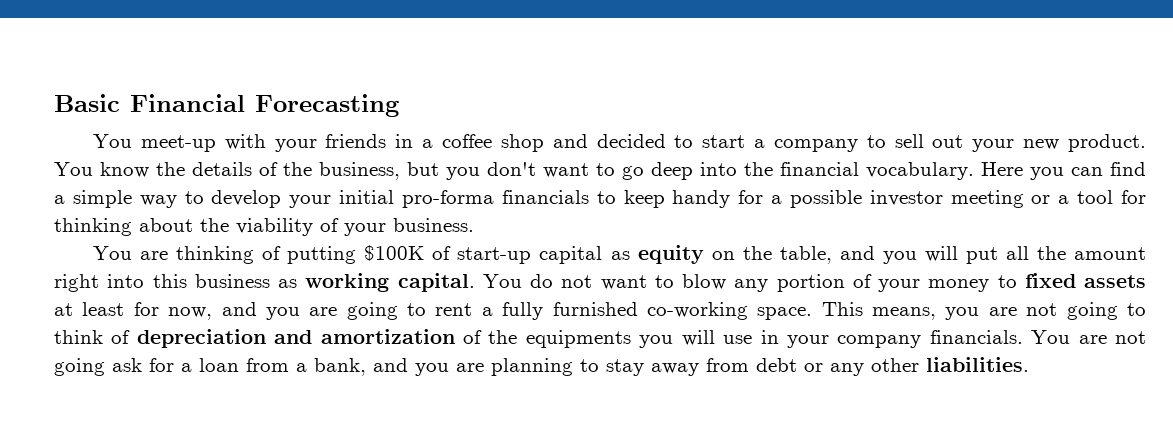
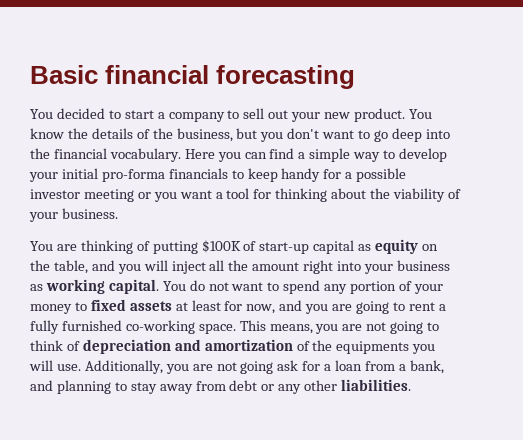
- Basic Financial Forecasting
- You meet-up with your friends in a coffee shop and decided to start a company to sell out your new product.
+ Basic financial forecasting
+ You decided to start a company to sell out your new product.
- Here you can find a simple way to develop your initial pro-forma financials to keep handy for a possible investor meeting or a tool for thinking about the viability of your business.
+ Here you can find a simple way to develop your initial pro-forma financials to keep handy for a possible investor meeting or you want a tool for thinking about the viability of your business.
- You are thinking of putting $100K of start-up capital as equity on the table, and you will put all the amount right into this business as working capital.
+ You are thinking of putting $100K of start-up capital as equity on the table, and you will inject all the amount right into your business as working capital.
- You do not want to blow any portion of your money to fixed assets at least for now, and you are going to rent a fully furnished co-working space.
+ You do not want to spend any portion of your money to fixed assets at least for now, and you are going to rent a fully furnished co-working space.
- This means, you are not going to think of depreciation and amortization of the equipments you will use in your company financials. You are not going ask for a loan from a bank, and you are planning to stay away from debt or any other liabilities.
+ This means, you are not going to think of depreciation and amortization of the equipments you will use. Additionally, you are not going ask for a loan from a bank, and planning to stay away from debt or any other liabilities.

